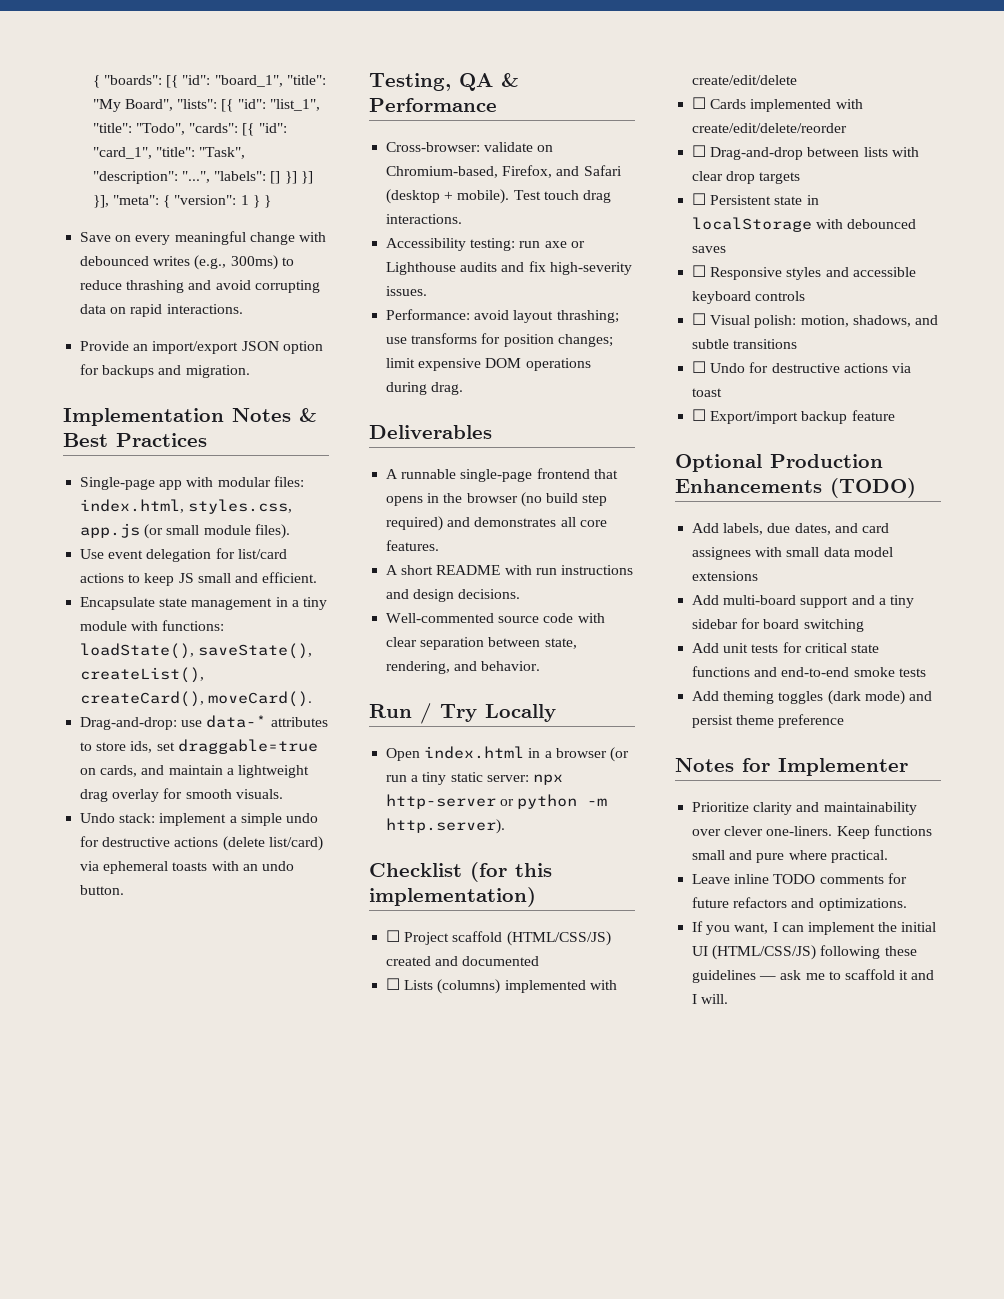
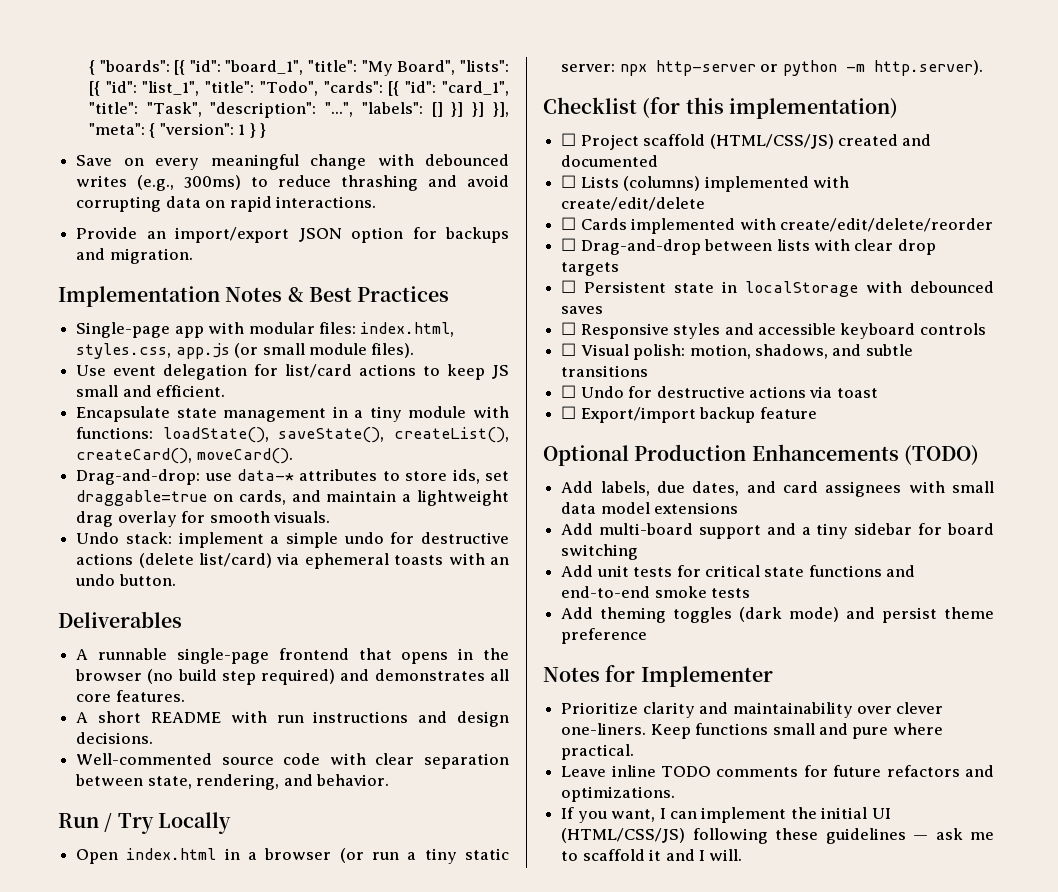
- Testing, QA & Performance
- Cross-browser: validate on Chromium-based, Firefox, and Safari (desktop + mobile). Test touch drag interactions.
- Accessibility testing: run axe or Lighthouse audits and fix high-severity issues.
- Performance: avoid layout thrashing; use transforms for position changes; limit expensive DOM operations during drag.

